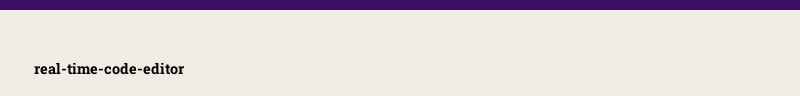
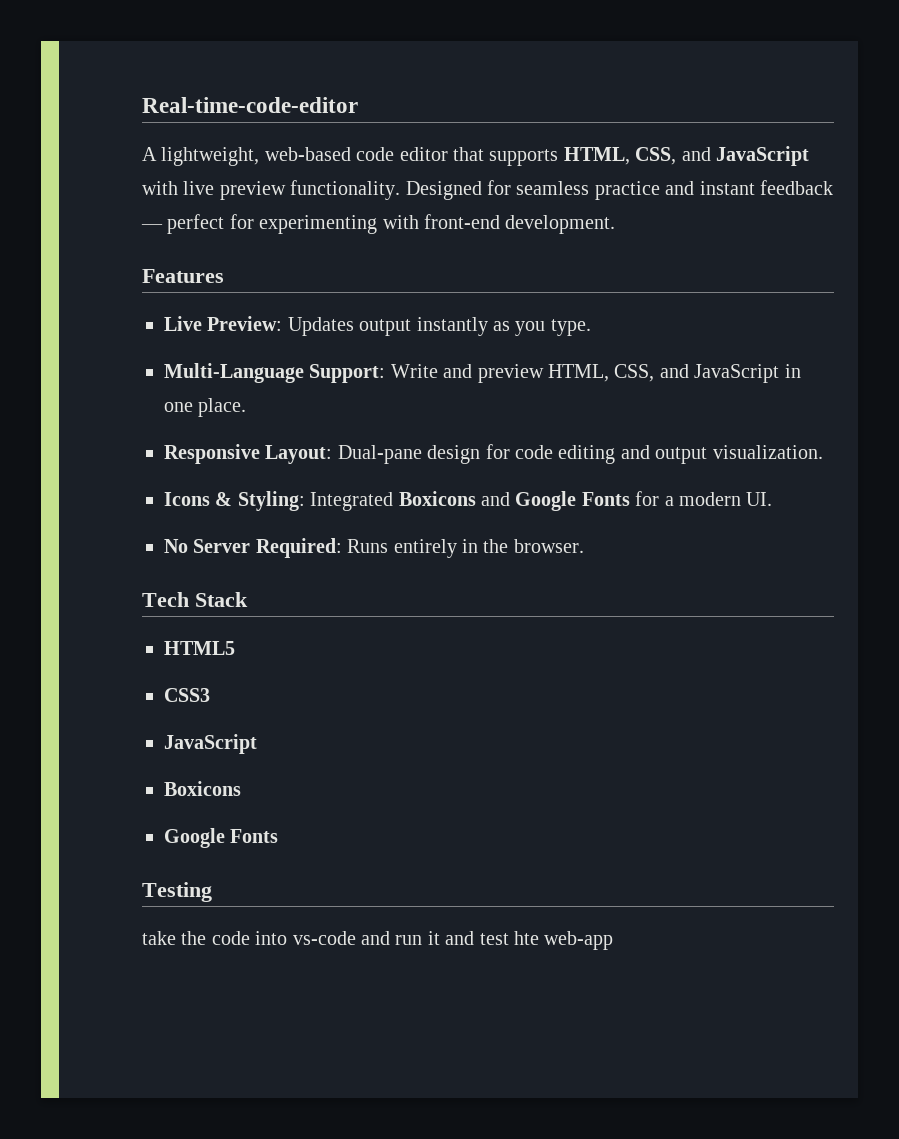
- real-time-code-editor
+ Real-time-code-editor
+ A lightweight, web-based code editor that supports HTML, CSS, and JavaScript with live preview functionality. Designed for seamless practice and instant feedback — perfect for experimenting with front-end development.
+ Features
+ Live Preview: Updates output instantly as you type.
+ Multi-Language Support: Write and preview HTML, CSS, and JavaScript in one place.
+ Responsive Layout: Dual-pane design for code editing and output visualization.
+ Icons & Styling: Integrated Boxicons and Google Fonts for a modern UI.
+ No Server Required: Runs entirely in the browser.
+ Tech Stack
+ HTML5
+ CSS3
+ JavaScript
+ Boxicons
+ Google Fonts
+ Testing
+ take the code into vs-code and run it and test hte web-app

